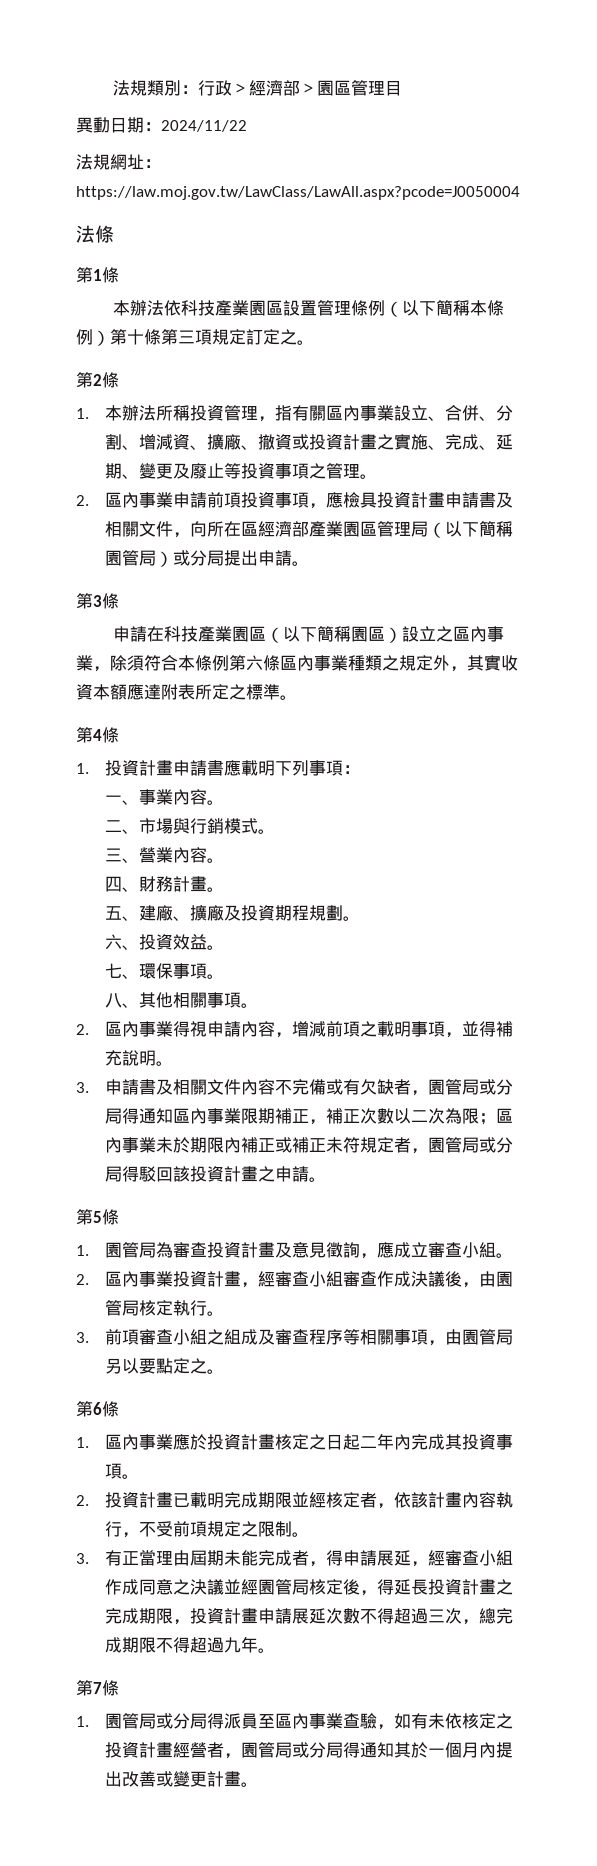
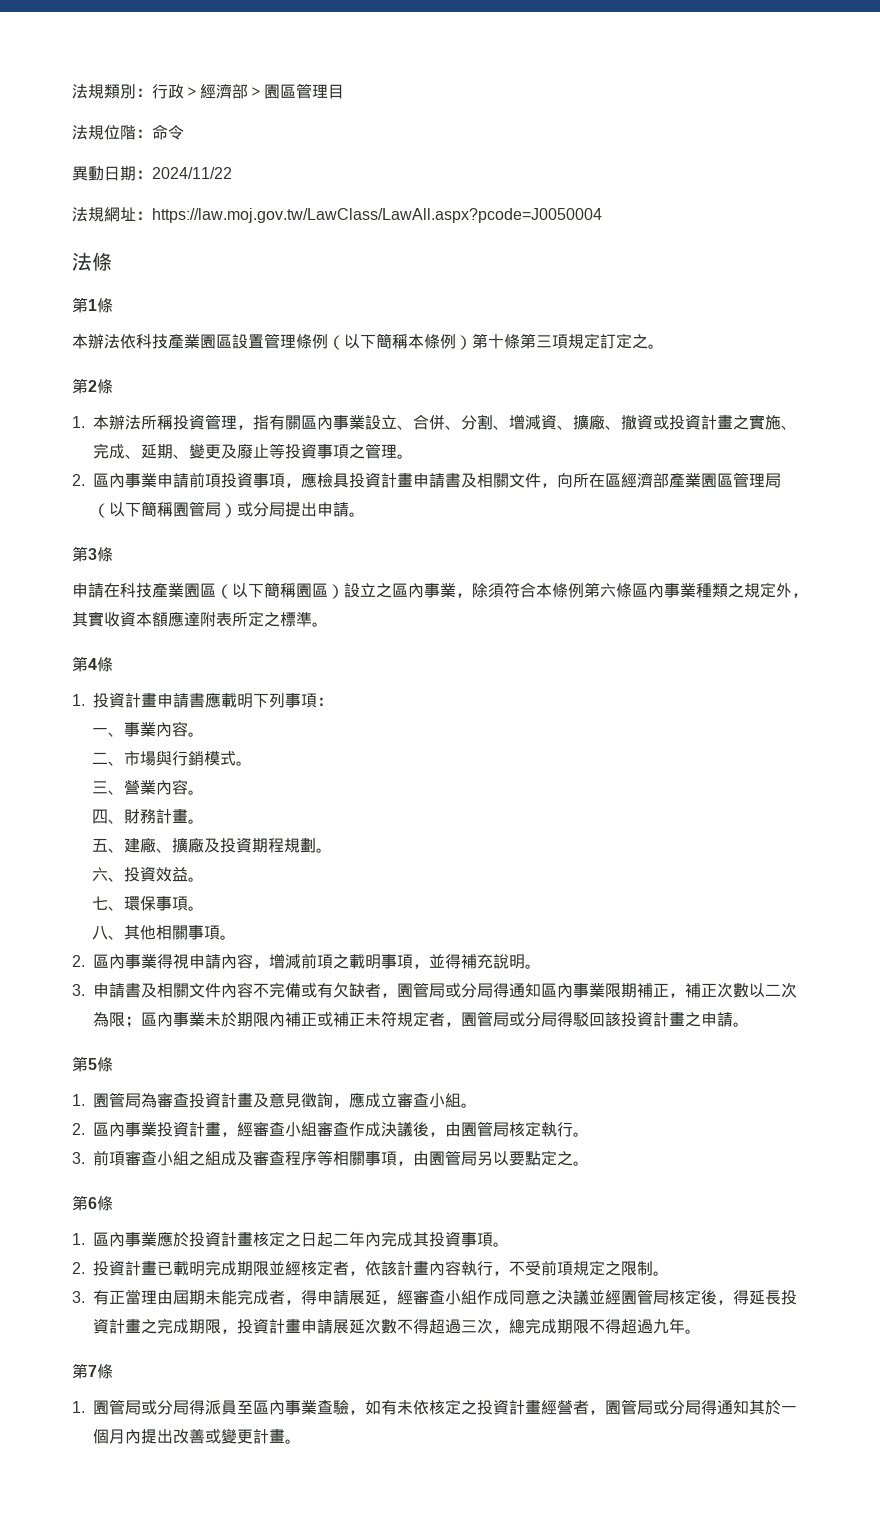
+ 法規位階：命令

